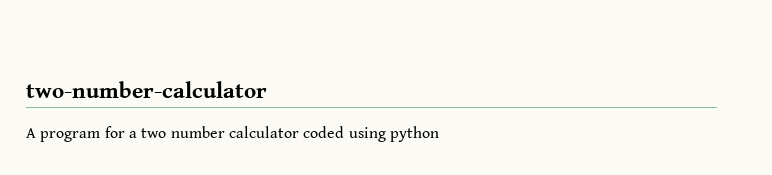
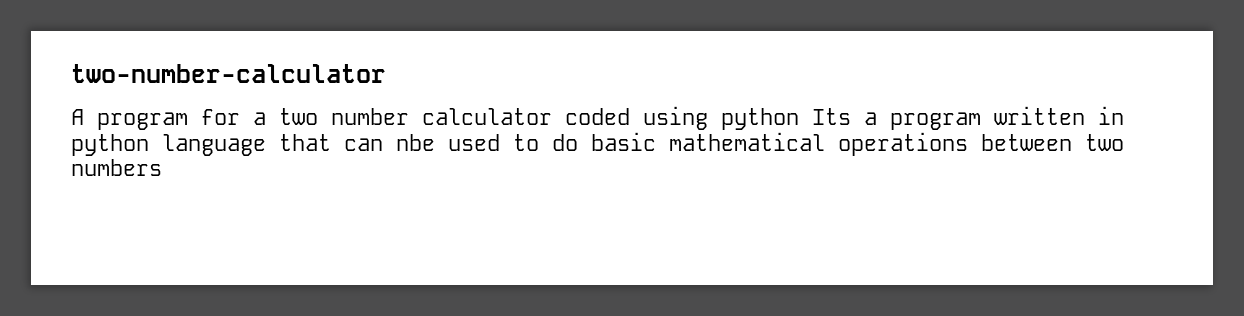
- A program for a two number calculator coded using python
+ A program for a two number calculator coded using python Its a program written in python language that can nbe used to do basic mathematical operations between two numbers

